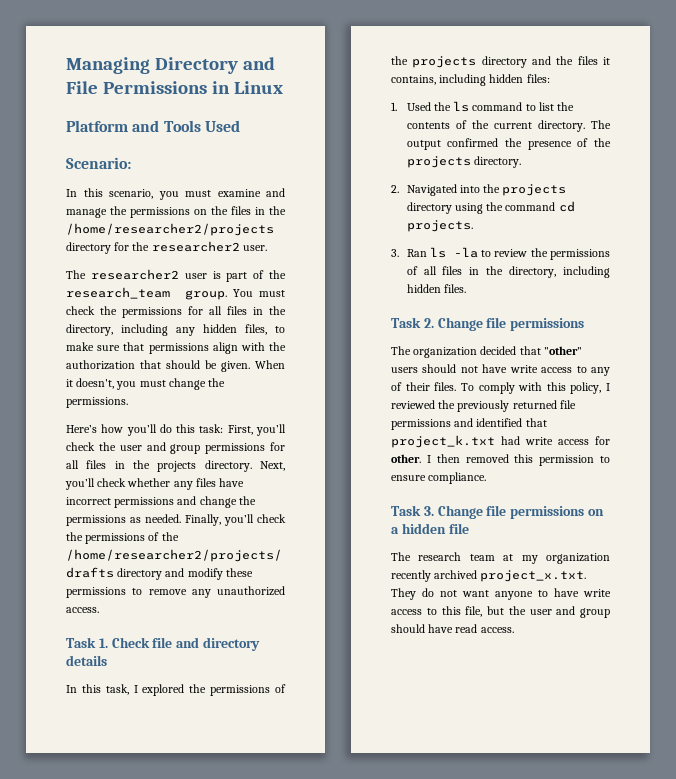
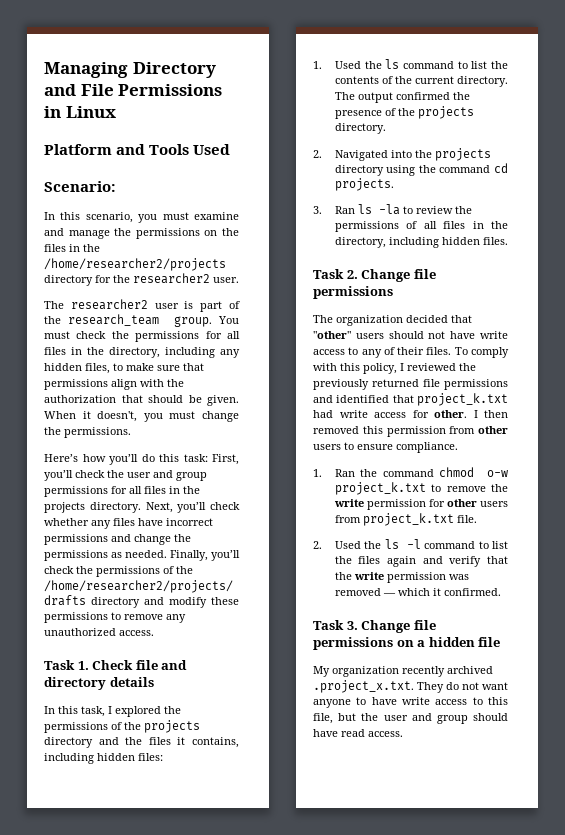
- I then removed this permission to ensure compliance.
+ I then removed this permission from other users to ensure compliance.
+ 1. Ran the command chmod o-w project_k.txt to remove the write permission for other users from project_k.txt file.
+ 2. Used the ls -l command to list the files again and verify that the write permission was removed — which it confirmed.
- The research team at my organization recently archived project_x.txt. They do not want anyone to have write access to this file, but the user and group should have read access.
+ My organization recently archived .project_x.txt. They do not want anyone to have write access to this file, but the user and group should have read access.

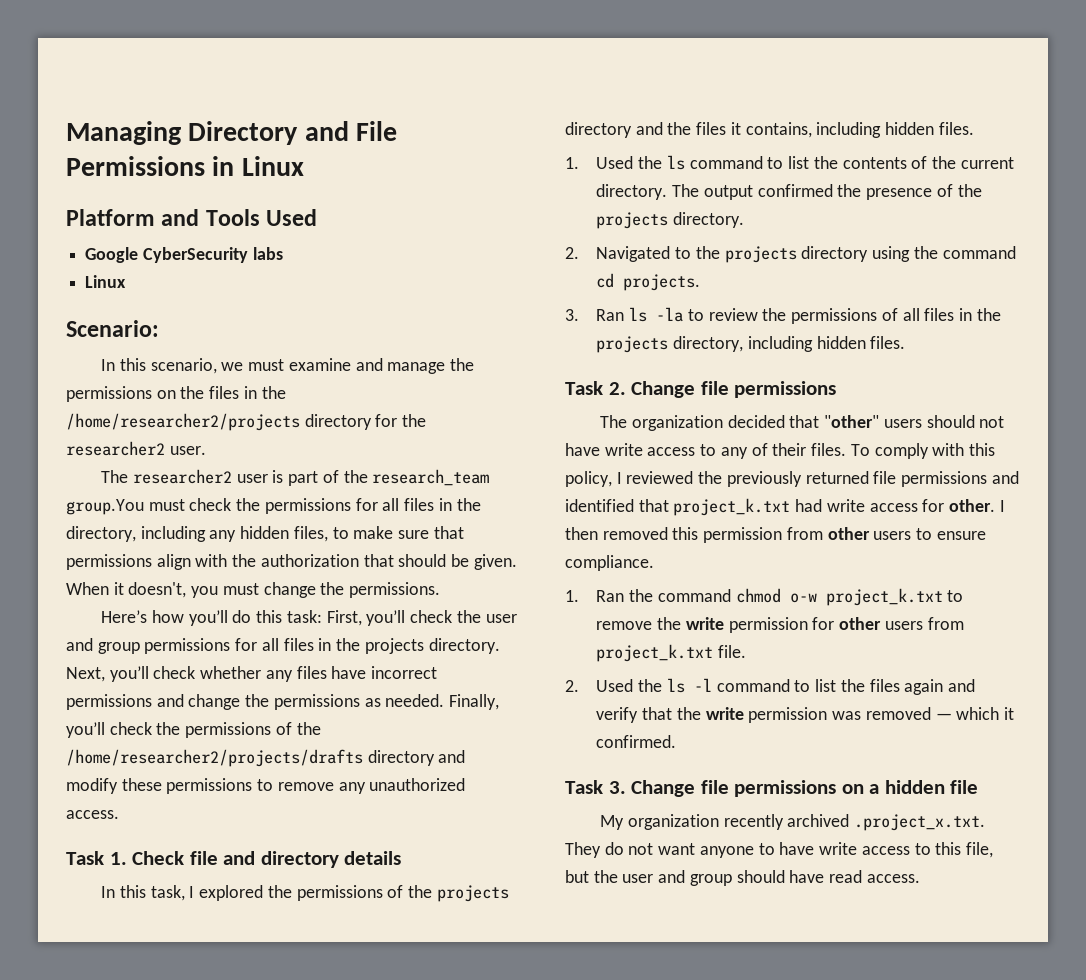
+ Google CyberSecurity labs
+ Linux
- In this scenario, you must examine and manage the permissions on the files in the /home/researcher2/projects directory for the researcher2 user.
+ In this scenario, we must examine and manage the permissions on the files in the /home/researcher2/projects directory for the researcher2 user.
- The researcher2 user is part of the research_team group. You must check the permissions for all files in the directory, including any hidden files, to make sure that permissions align with the authorization that should be given.
+ The researcher2 user is part of the research_team group.You must check the permissions for all files in the directory, including any hidden files, to make sure that permissions align with the authorization that should be given.
- In this task, I explored the permissions of the projects directory and the files it contains, including hidden files:
+ In this task, I explored the permissions of the projects directory and the files it contains, including hidden files.
- 2. Navigated into the projects directory using the command cd projects.
+ 2. Navigated to the projects directory using the command cd projects.
- 3. Ran ls -la to review the permissions of all files in the directory, including hidden files.
+ 3. Ran ls -la to review the permissions of all files in the projects directory, including hidden files.

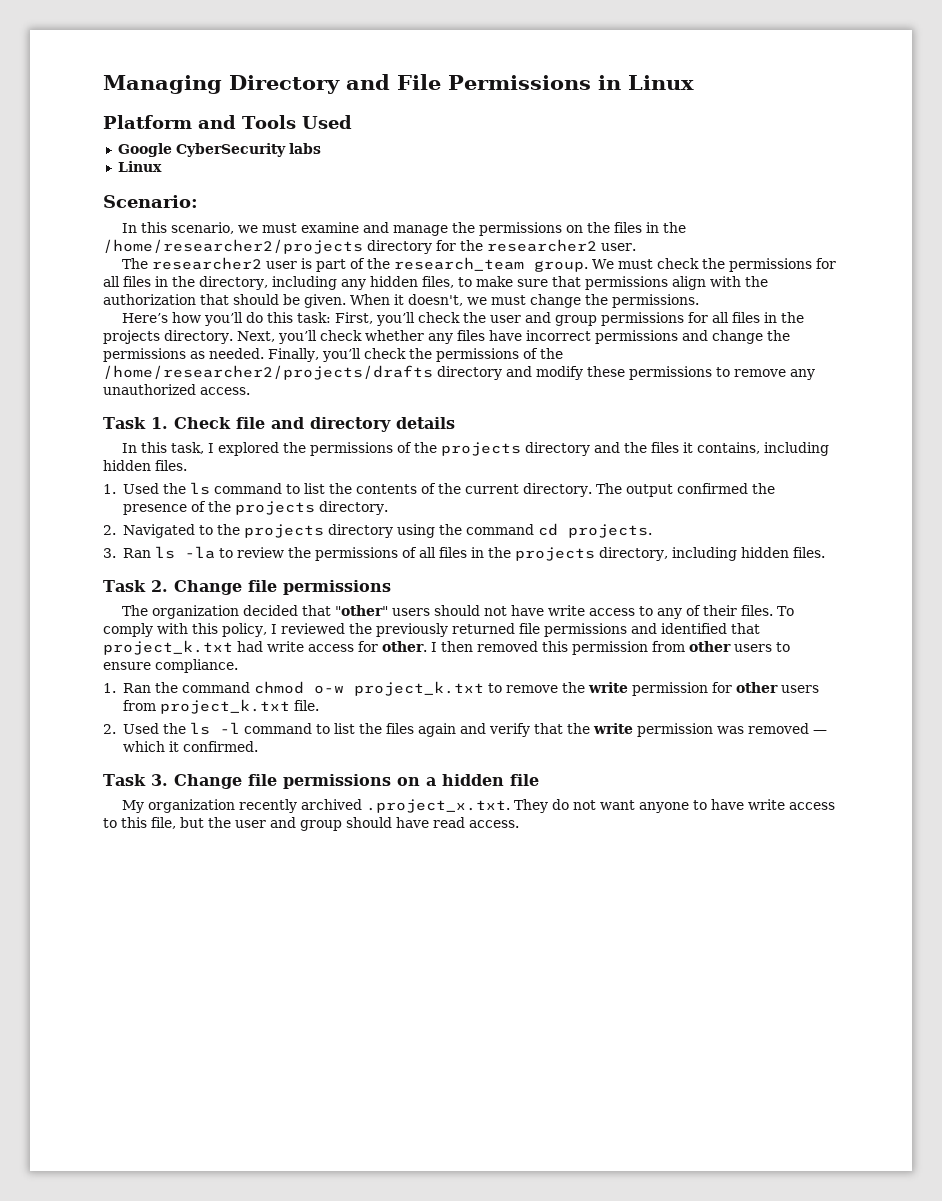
- The researcher2 user is part of the research_team group.You must check the permissions for all files in the directory, including any hidden files, to make sure that permissions align with the authorization that should be given.
+ The researcher2 user is part of the research_team group. We must check the permissions for all files in the directory, including any hidden files, to make sure that permissions align with the authorization that should be given.
- When it doesn't, you must change the permissions.
+ When it doesn't, we must change the permissions.

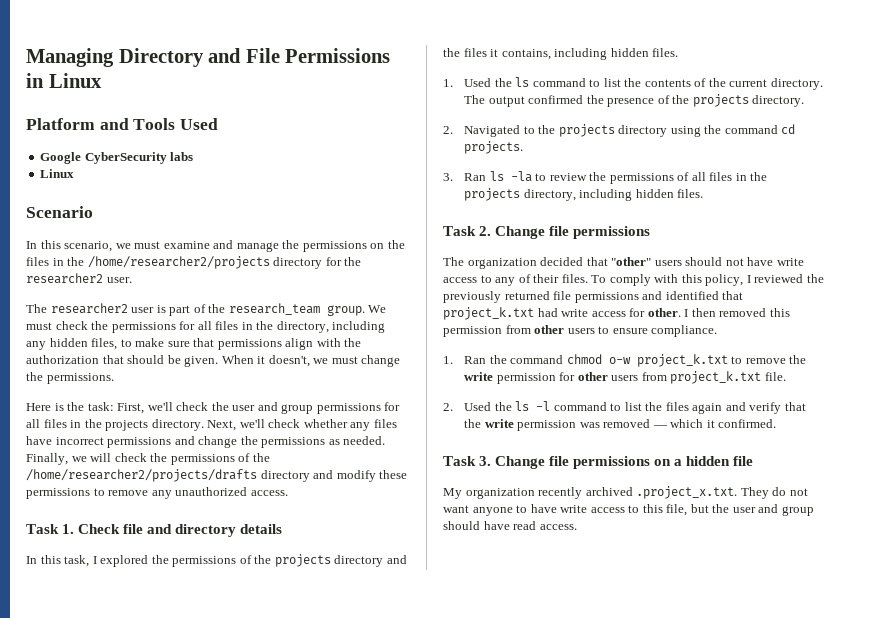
- Scenario:
+ Scenario
- Here’s how you’ll do this task: First, you’ll check the user and group permissions for all files in the projects directory.
+ Here is the task: First, we'll check the user and group permissions for all files in the projects directory.
- Next, you’ll check whether any files have incorrect permissions and change the permissions as needed.
+ Next, we'll check whether any files have incorrect permissions and change the permissions as needed.
- Finally, you’ll check the permissions of the /home/researcher2/projects/drafts directory and modify these permissions to remove any unauthorized access.
+ Finally, we will check the permissions of the /home/researcher2/projects/drafts directory and modify these permissions to remove any unauthorized access.

